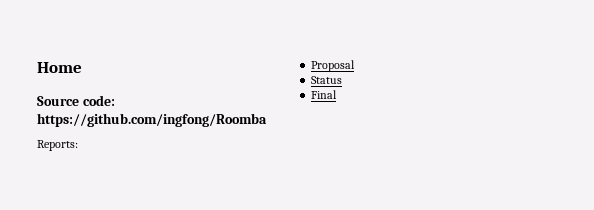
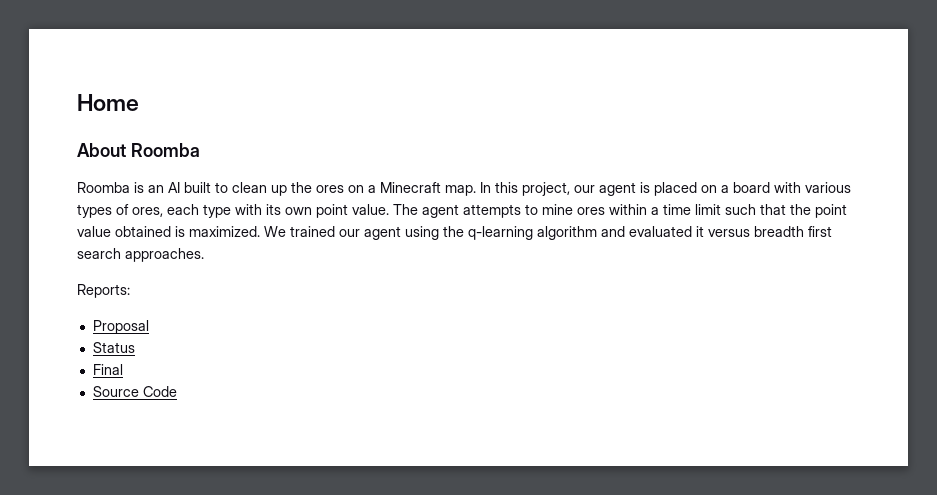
- Source code: https://github.com/ingfong/Roomba
+ About Roomba
+ Roomba is an AI built to clean up the ores on a Minecraft map. In this project, our agent is placed on a board with various types of ores, each type with its own point value. The agent attempts to mine ores within a time limit such that the point value obtained is maximized. We trained our agent using the q-learning algorithm and evaluated it versus breadth first search approaches.
+ Source Code

